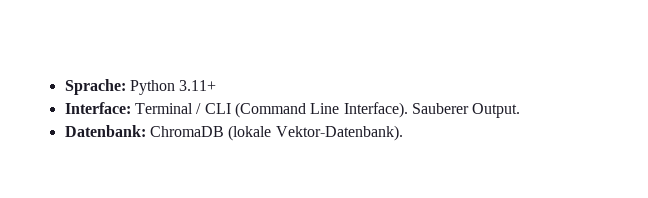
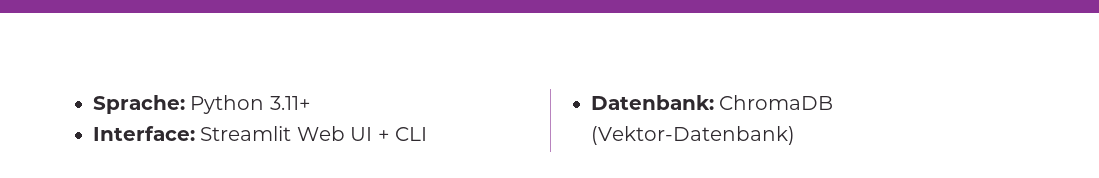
- Interface: Terminal / CLI (Command Line Interface). Sauberer Output.
+ Interface: Streamlit Web UI + CLI
- Datenbank: ChromaDB (lokale Vektor-Datenbank).
+ Datenbank: ChromaDB (Vektor-Datenbank)

